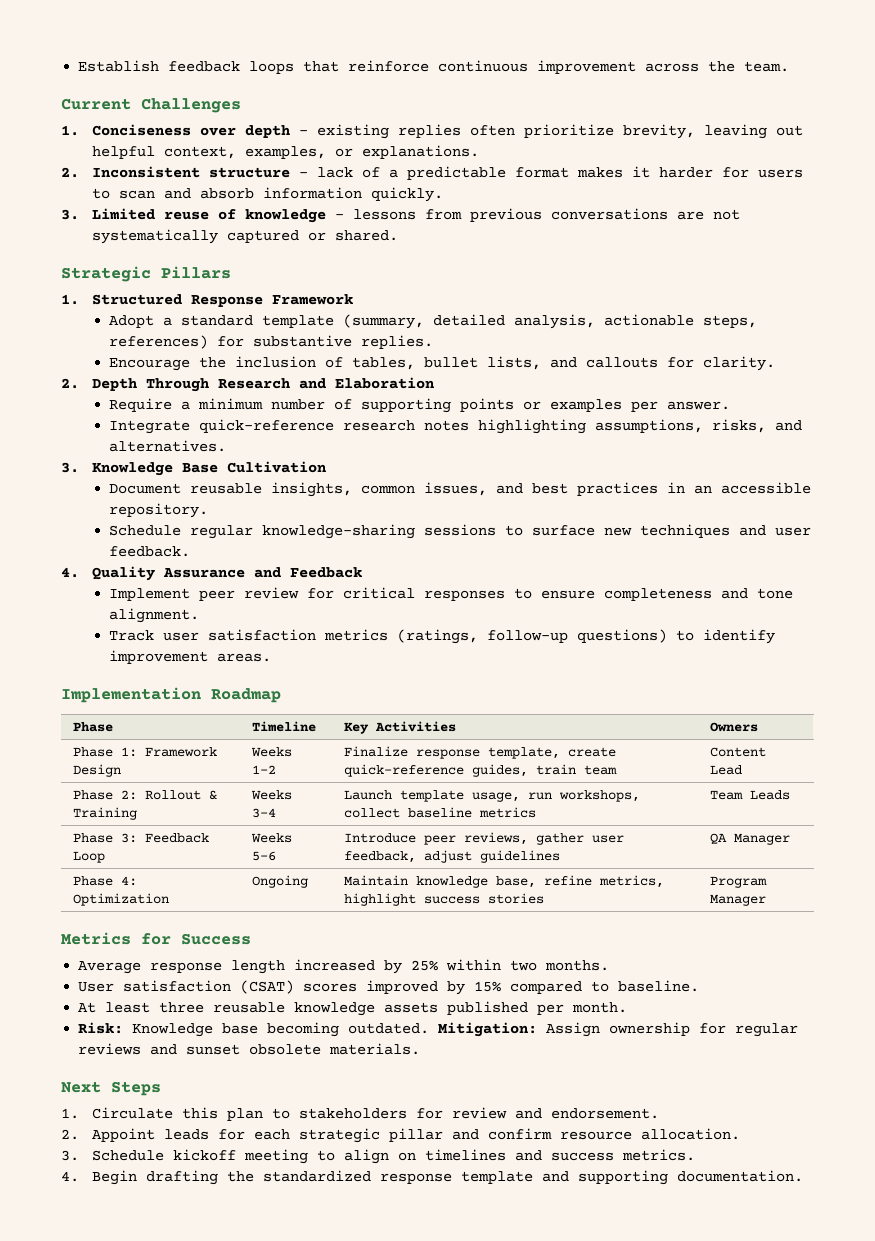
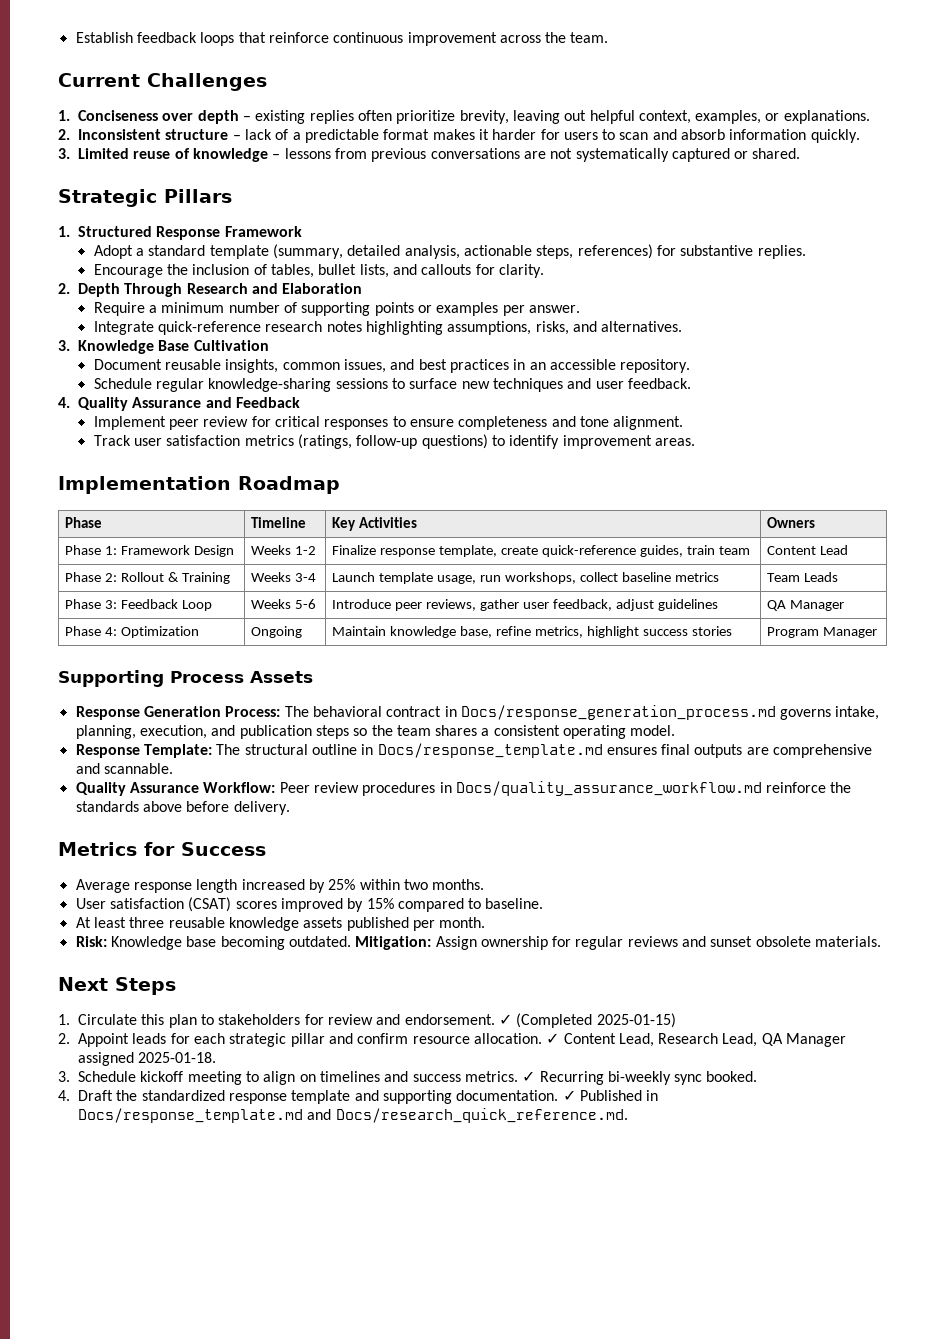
+ Supporting Process Assets
+ Response Generation Process: The behavioral contract in Docs/response_generation_process.md governs intake, planning, execution, and publication steps so the team shares a consistent operating model.
+ Response Template: The structural outline in Docs/response_template.md ensures final outputs are comprehensive and scannable.
+ Quality Assurance Workflow: Peer review procedures in Docs/quality_assurance_workflow.md reinforce the standards above before delivery.
+ ✓ (Completed 2025-01-15)
+ ✓ Content Lead, Research Lead, QA Manager assigned 2025-01-18.
- 3. Schedule kickoff meeting to align on timelines and success metrics.
- 4. Begin drafting the standardized response template and supporting documentation.
+ 3. Schedule kickoff meeting to align on timelines and success metrics. ✓ Recurring bi-weekly sync booked.
+ 4. Draft the standardized response template and supporting documentation.
+ ✓ Published in Docs/response_template.md and Docs/research_quick_reference.md.

